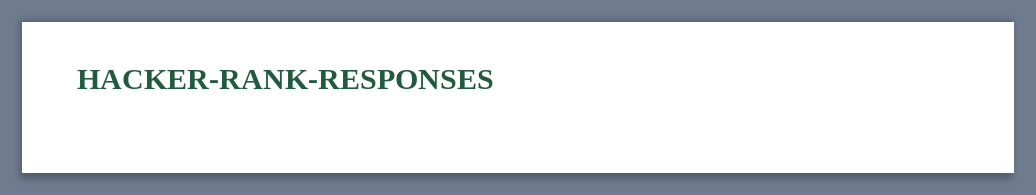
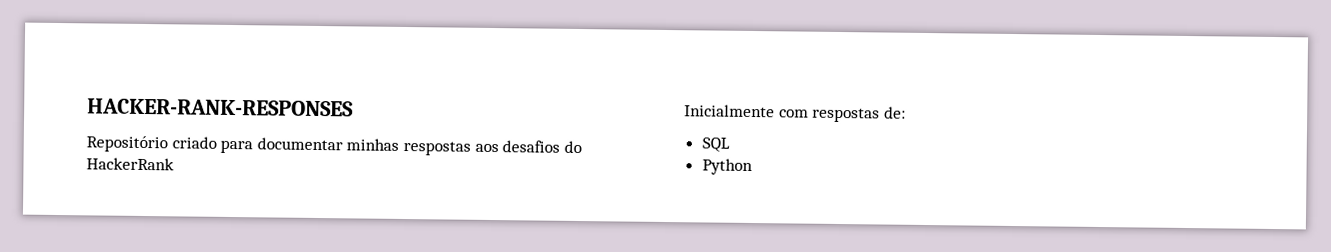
+ Repositório criado para documentar minhas respostas aos desafios do HackerRank
+ Inicialmente com respostas de:
+ SQL
+ Python

